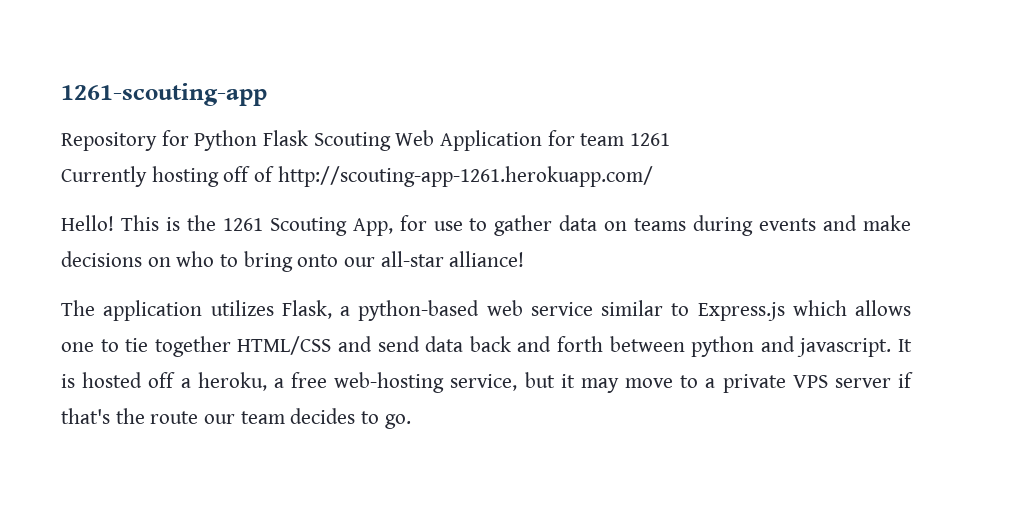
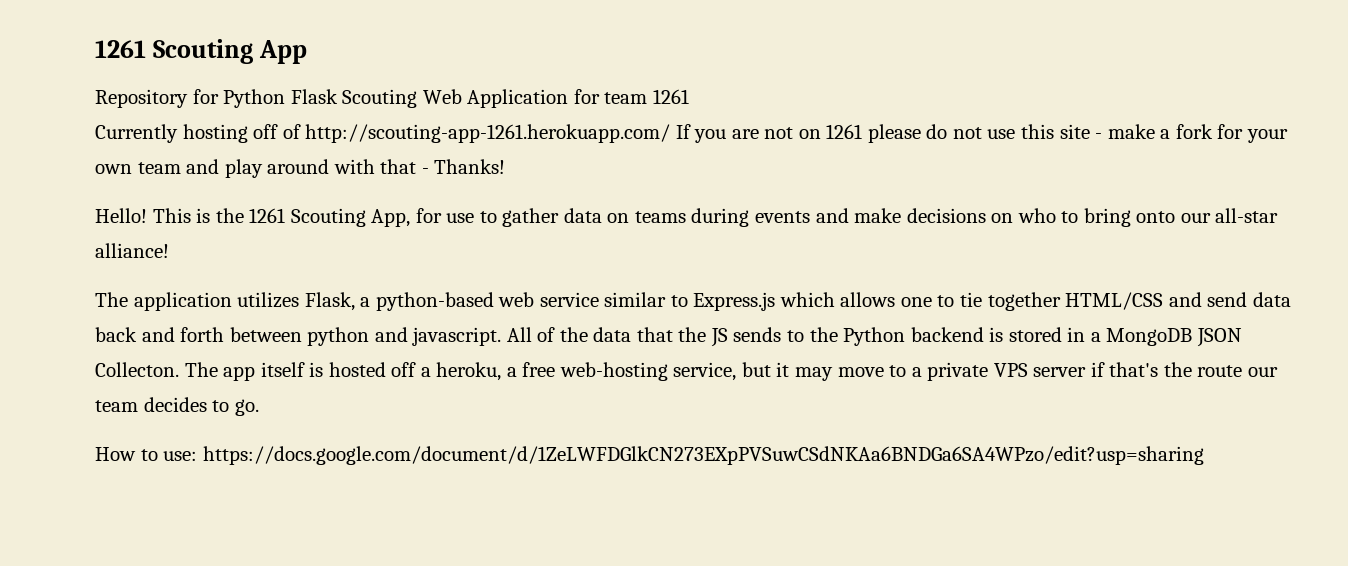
- 1261-scouting-app
+ 1261 Scouting App
- Currently hosting off of http://scouting-app-1261.herokuapp.com/
+ Currently hosting off of http://scouting-app-1261.herokuapp.com/ If you are not on 1261 please do not use this site - make a fork for your own team and play around with that - Thanks!
- It is hosted off a heroku, a free web-hosting service, but it may move to a private VPS server if that's the route our team decides to go.
+ All of the data that the JS sends to the Python backend is stored in a MongoDB JSON Collecton. The app itself is hosted off a heroku, a free web-hosting service, but it may move to a private VPS server if that's the route our team decides to go.
+ How to use: https://docs.google.com/document/d/1ZeLWFDGlkCN273EXpPVSuwCSdNKAa6BNDGa6SA4WPzo/edit?usp=sharing

